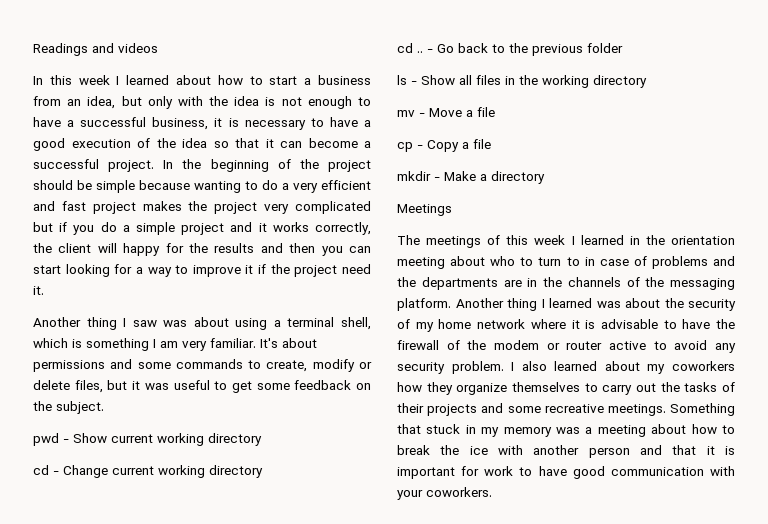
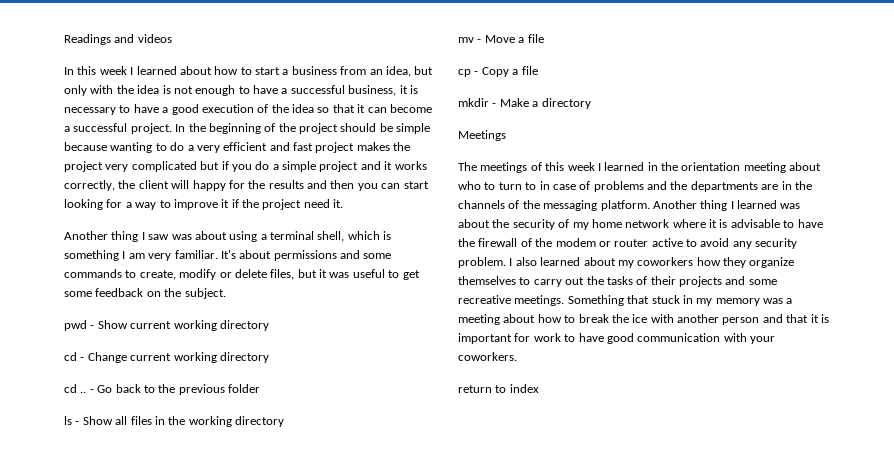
+ return to index

